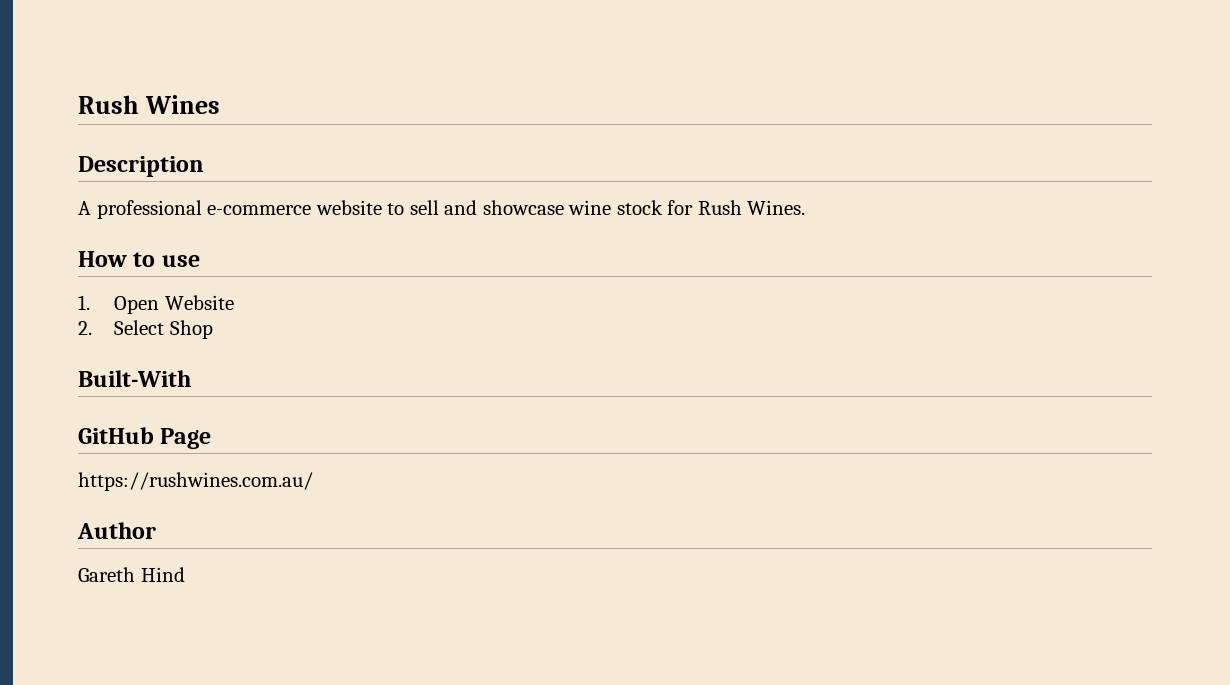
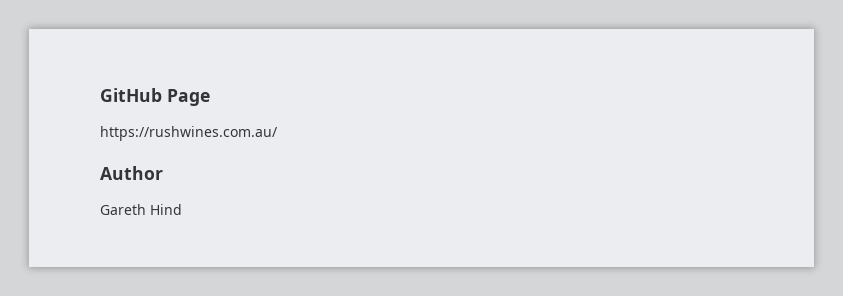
- Rush Wines
- Description
- A professional e-commerce website to sell and showcase wine stock for Rush Wines.
- How to use
- 1. Open Website
- 2. Select Shop
- Built-With

